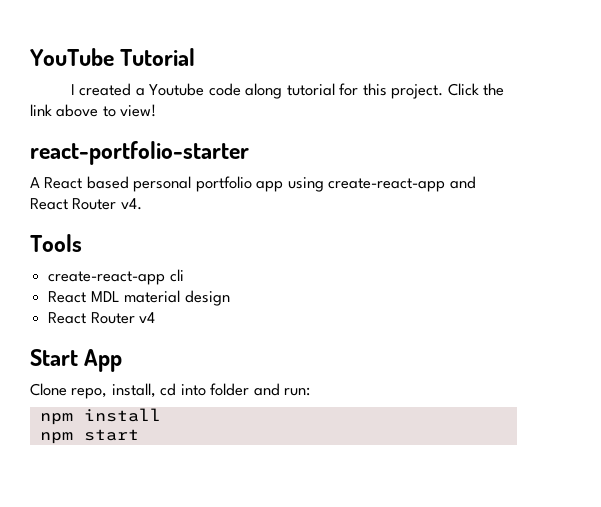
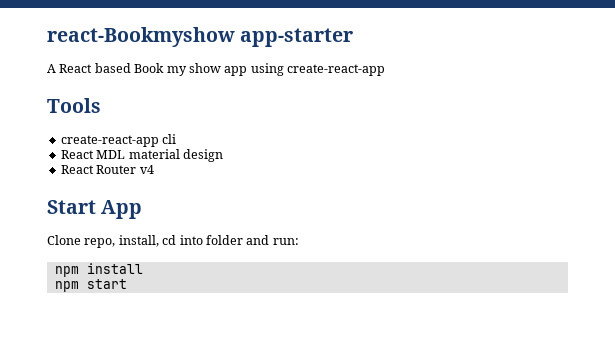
- YouTube Tutorial
- I created a Youtube code along tutorial for this project. Click the link above to view!
- react-portfolio-starter
+ react-Bookmyshow app-starter
- A React based personal portfolio app using create-react-app and React Router v4.
+ A React based Book my show app using create-react-app

